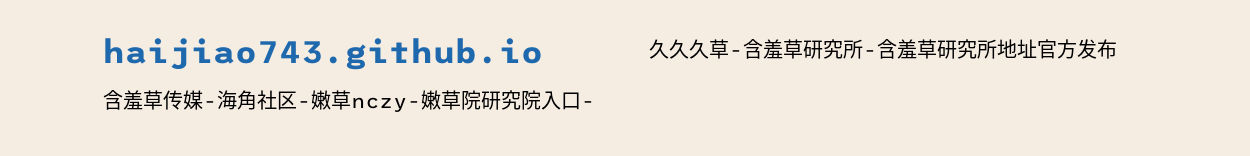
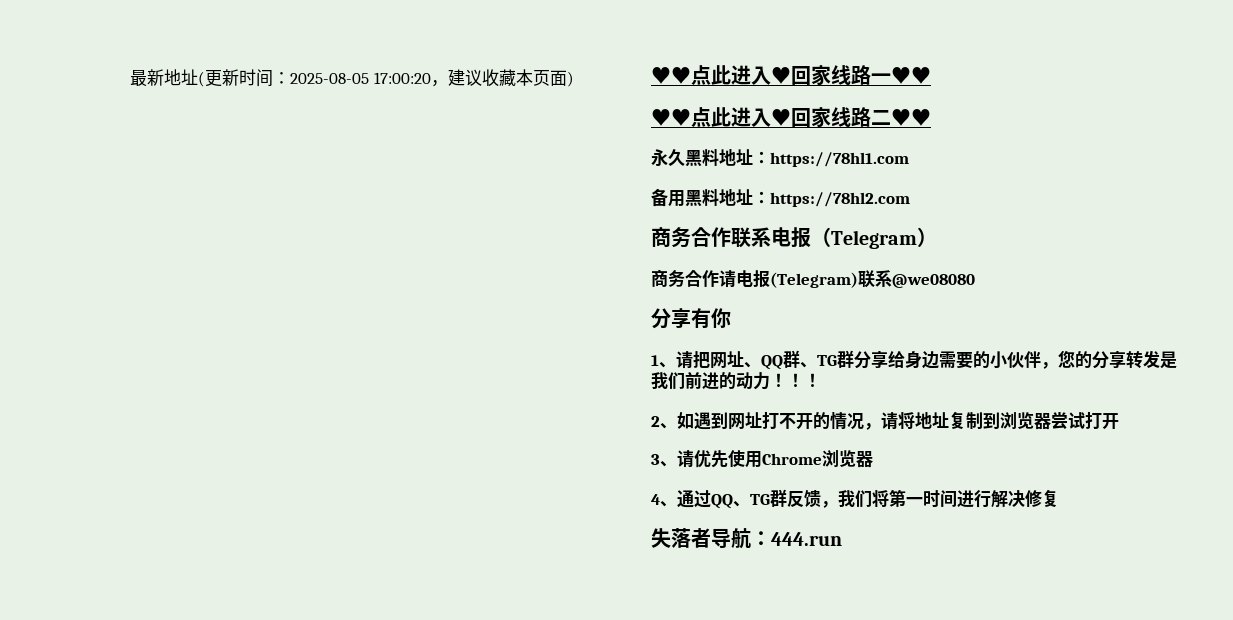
- haijiao743.github.io
- 含羞草传媒-海角社区-嫩草nczy-嫩草院研究院入口-久久久草-含羞草研究所-含羞草研究所地址官方发布
+ 最新地址(更新时间：2025-08-05 17:00:20，建议收藏本页面)
+ ♥♥点此进入♥回家线路一♥♥
+ ♥♥点此进入♥回家线路二♥♥
+ 永久黑料地址：https://78hl1.com
+ 备用黑料地址：https://78hl2.com
+ 商务合作联系电报（Telegram）
+ 商务合作请电报(Telegram)联系@we08080
+ 分享有你
+ 1、请把网址、QQ群、TG群分享给身边需要的小伙伴，您的分享转发是我们前进的动力！！！
+ 2、如遇到网址打不开的情况，请将地址复制到浏览器尝试打开
+ 3、请优先使用Chrome浏览器
+ 4、通过QQ、TG群反馈，我们将第一时间进行解决修复
+ 失落者导航：444.run

